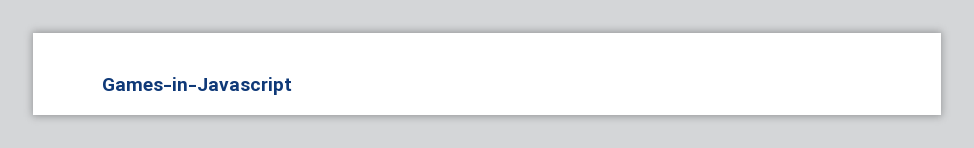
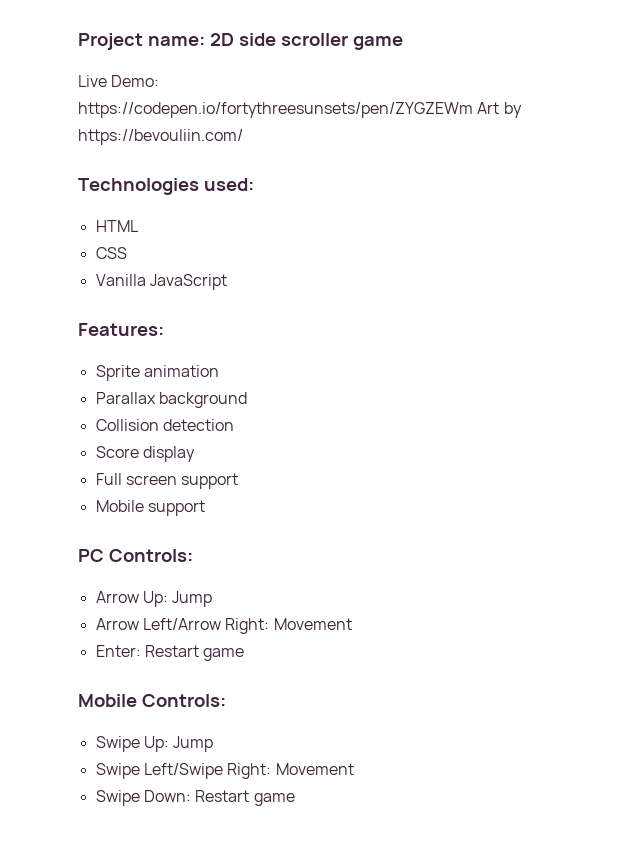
- Games-in-Javascript
+ Project name: 2D side scroller game
+ Live Demo: https://codepen.io/fortythreesunsets/pen/ZYGZEWm Art by https://bevouliin.com/
+ Technologies used:
+ HTML
+ CSS
+ Vanilla JavaScript
+ Features:
+ Sprite animation
+ Parallax background
+ Collision detection
+ Score display
+ Full screen support
+ Mobile support
+ PC Controls:
+ Arrow Up: Jump
+ Arrow Left/Arrow Right: Movement
+ Enter: Restart game
+ Mobile Controls:
+ Swipe Up: Jump
+ Swipe Left/Swipe Right: Movement
+ Swipe Down: Restart game

